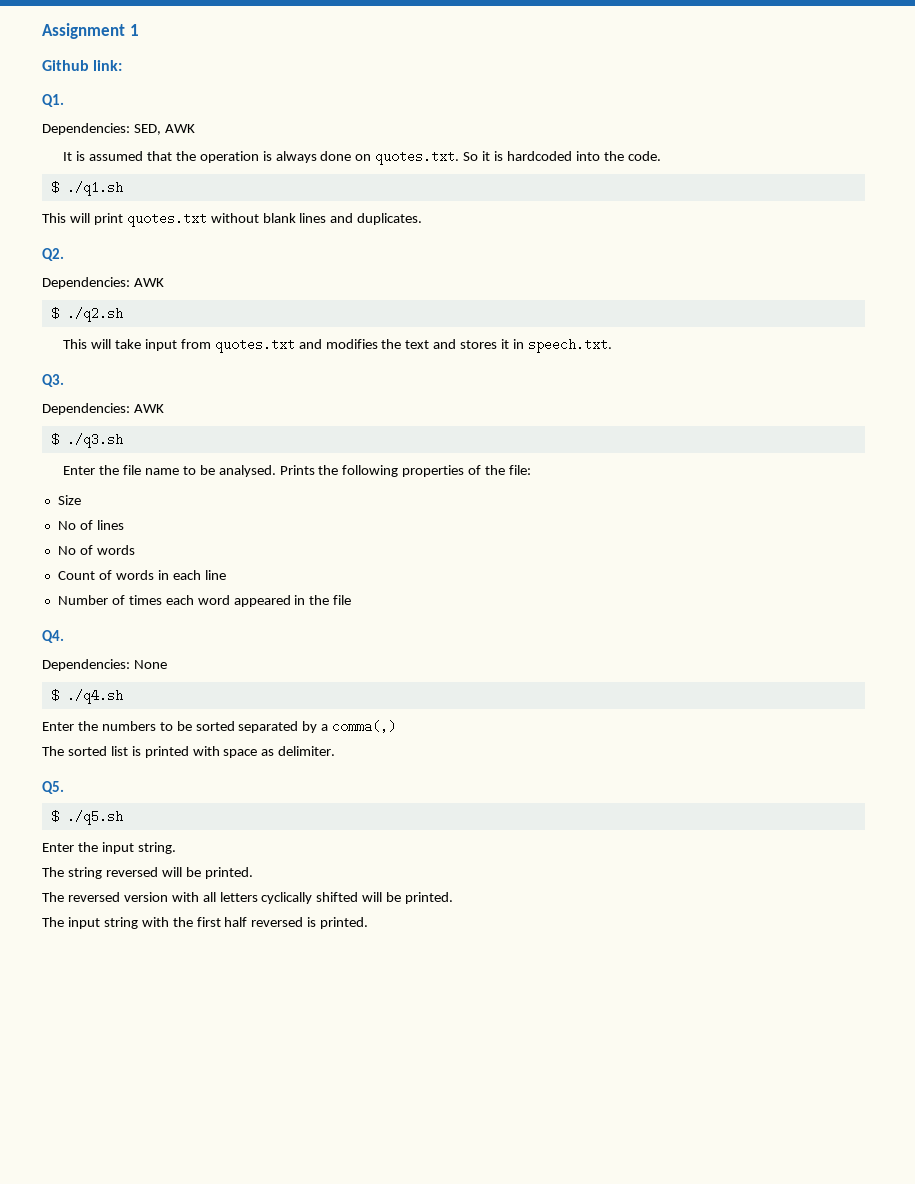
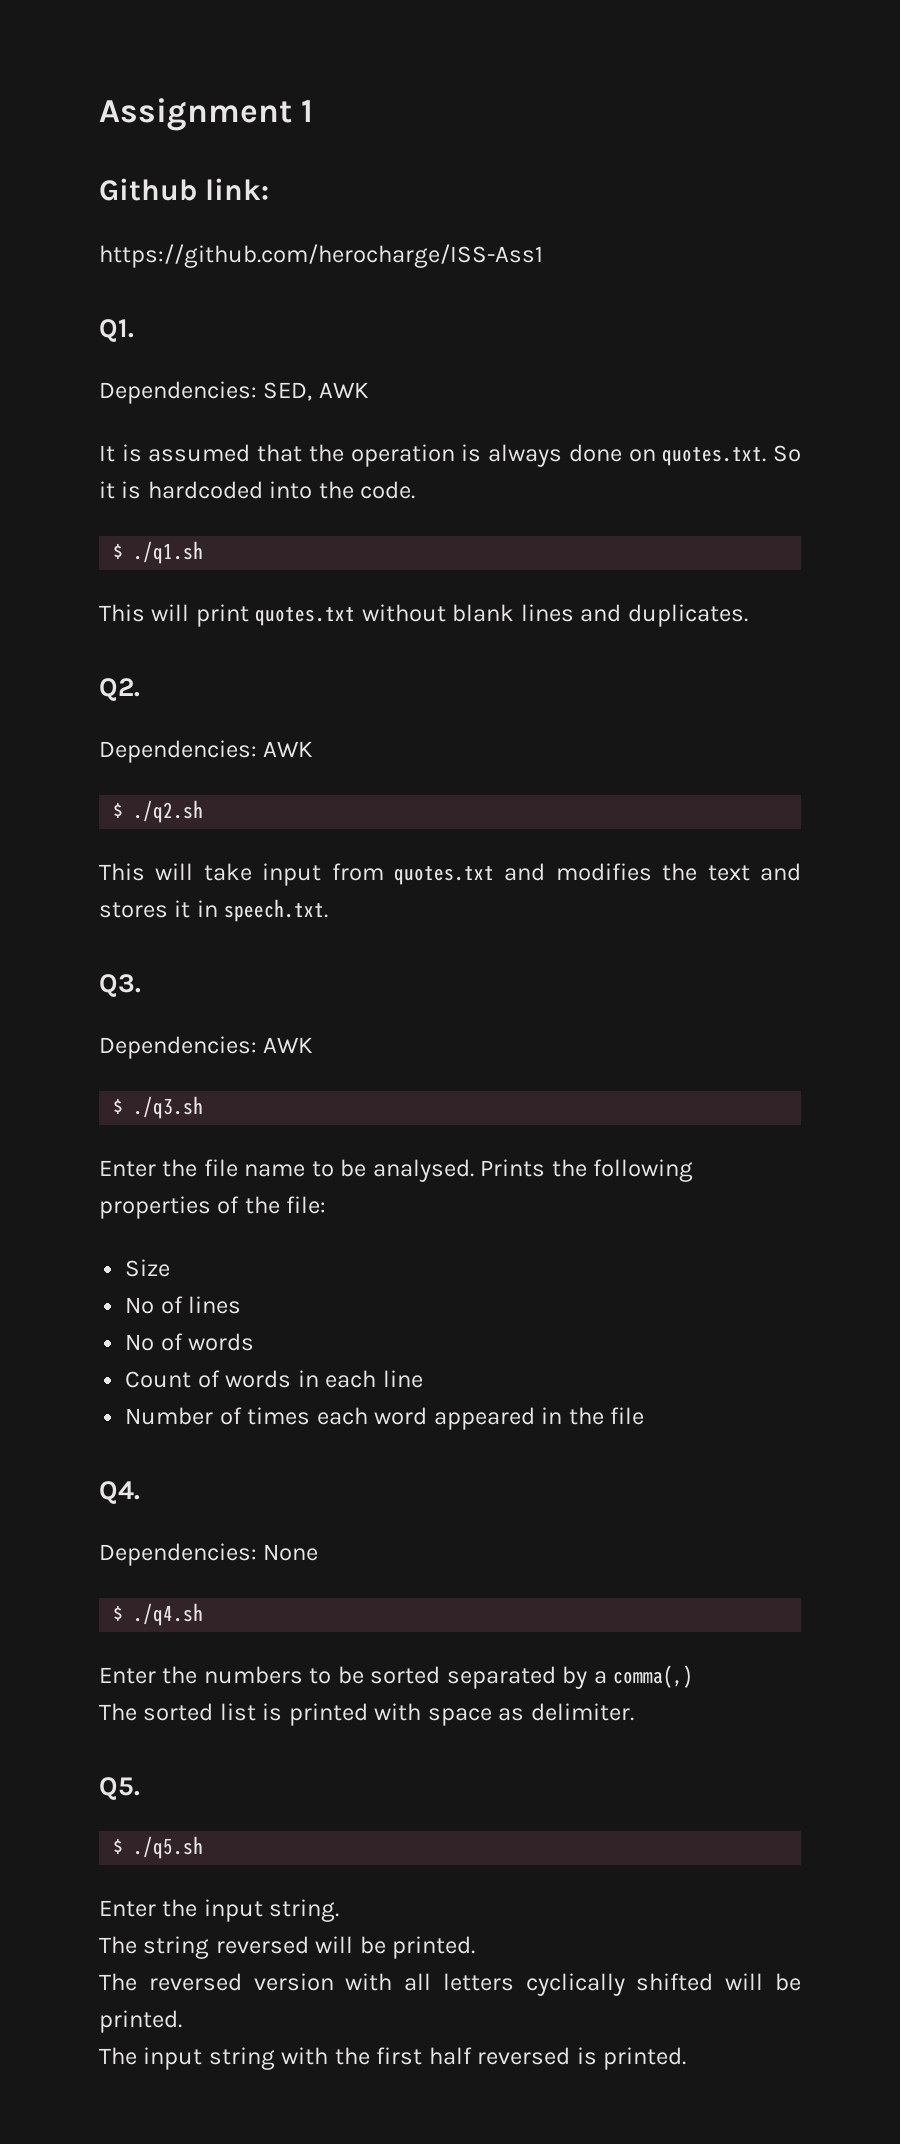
+ https://github.com/herocharge/ISS-Ass1

